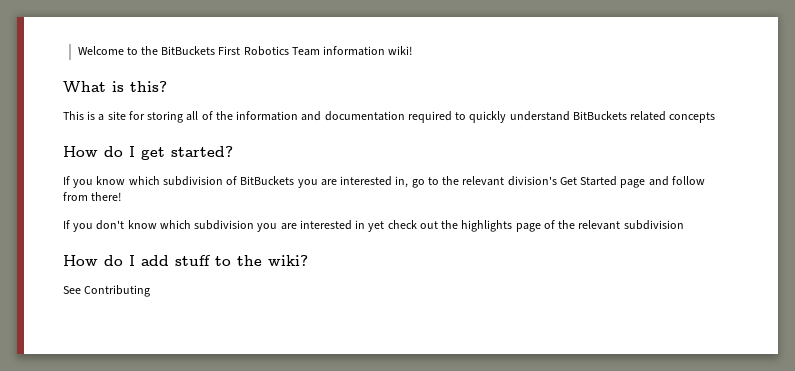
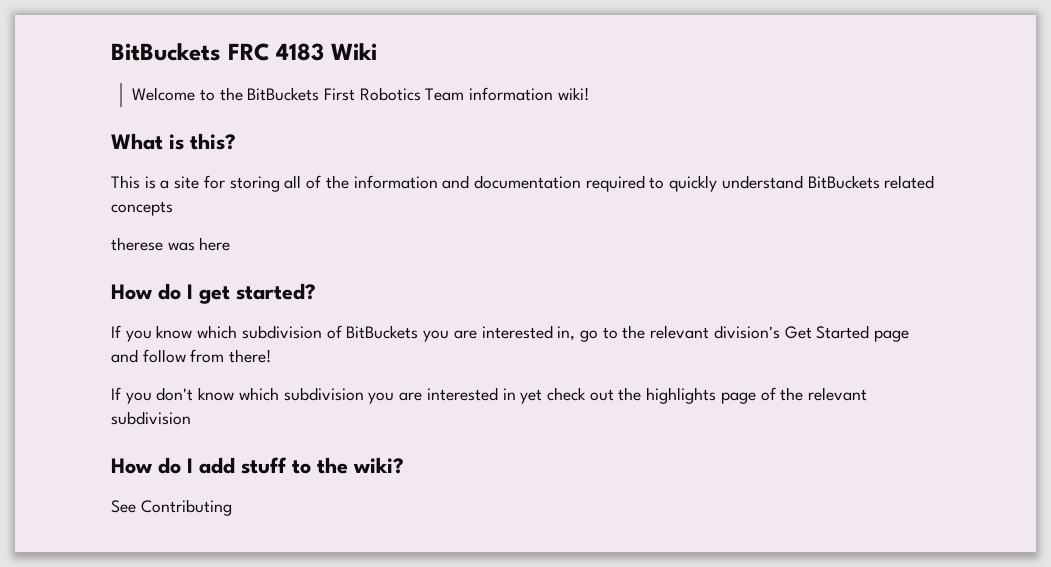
+ BitBuckets FRC 4183 Wiki
+ therese was here

